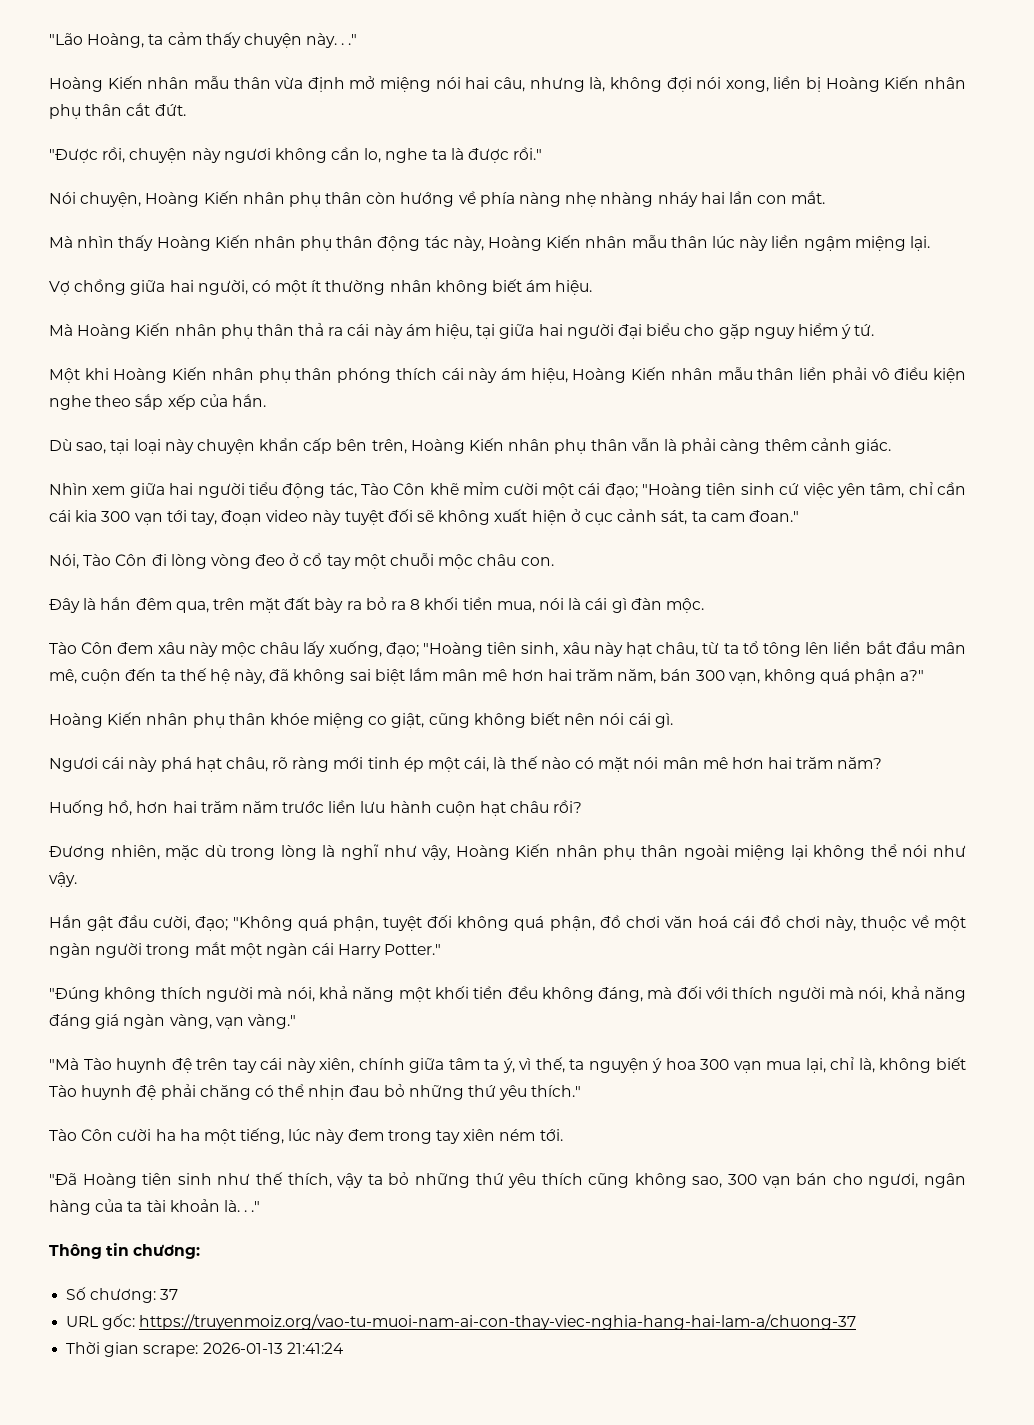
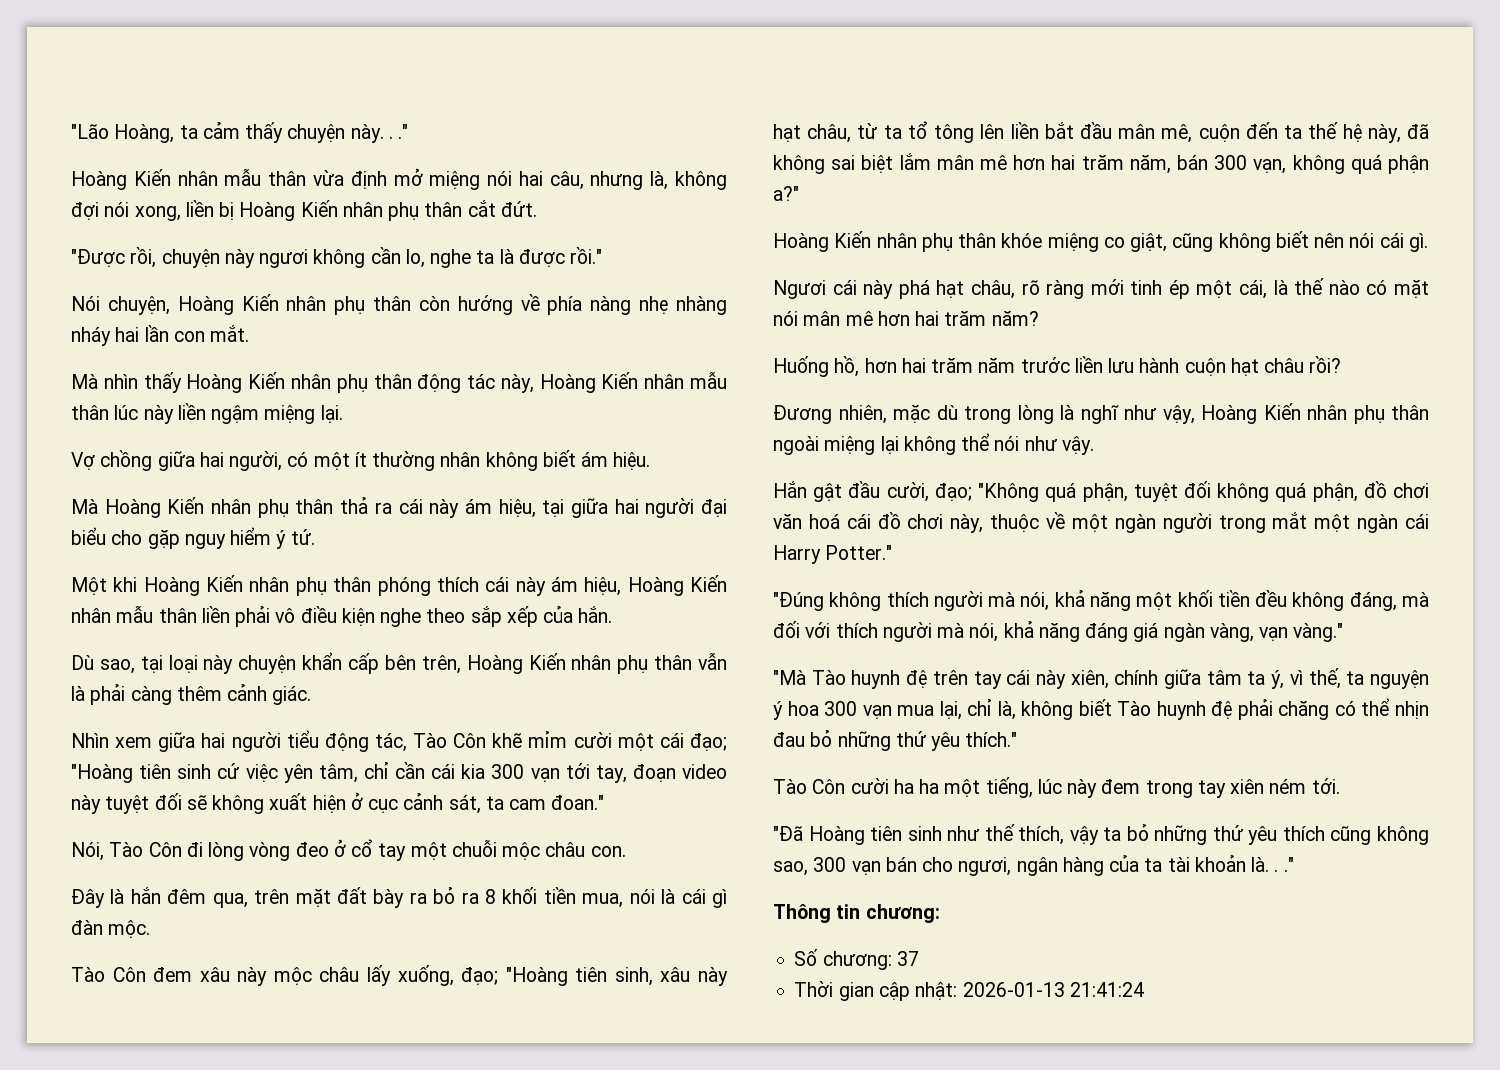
- URL gốc: https://truyenmoiz.org/vao-tu-muoi-nam-ai-con-thay-viec-nghia-hang-hai-lam-a/chuong-37
- Thời gian scrape: 2026-01-13 21:41:24
+ Thời gian cập nhật: 2026-01-13 21:41:24

